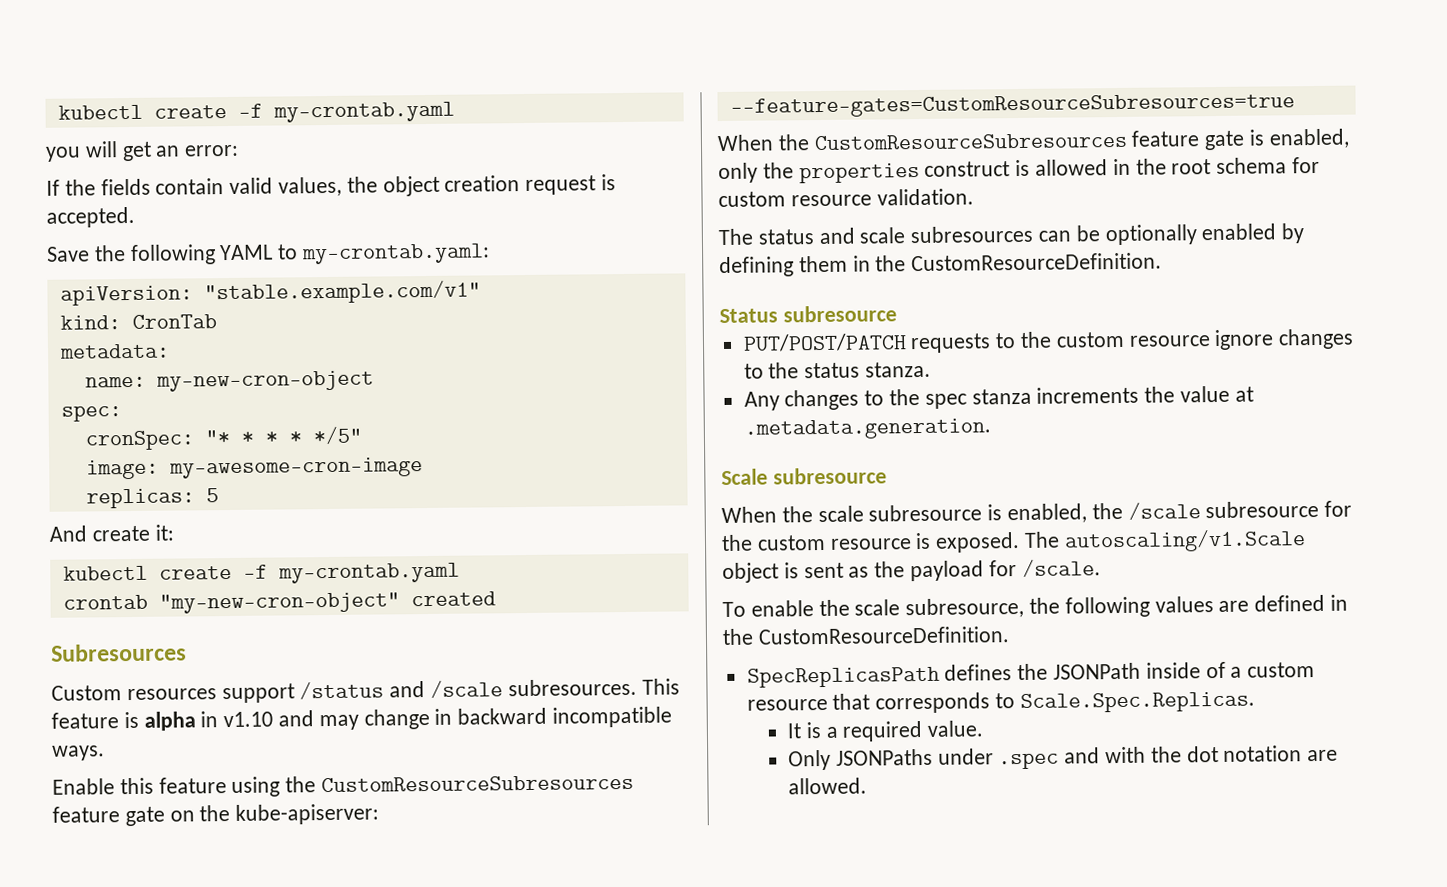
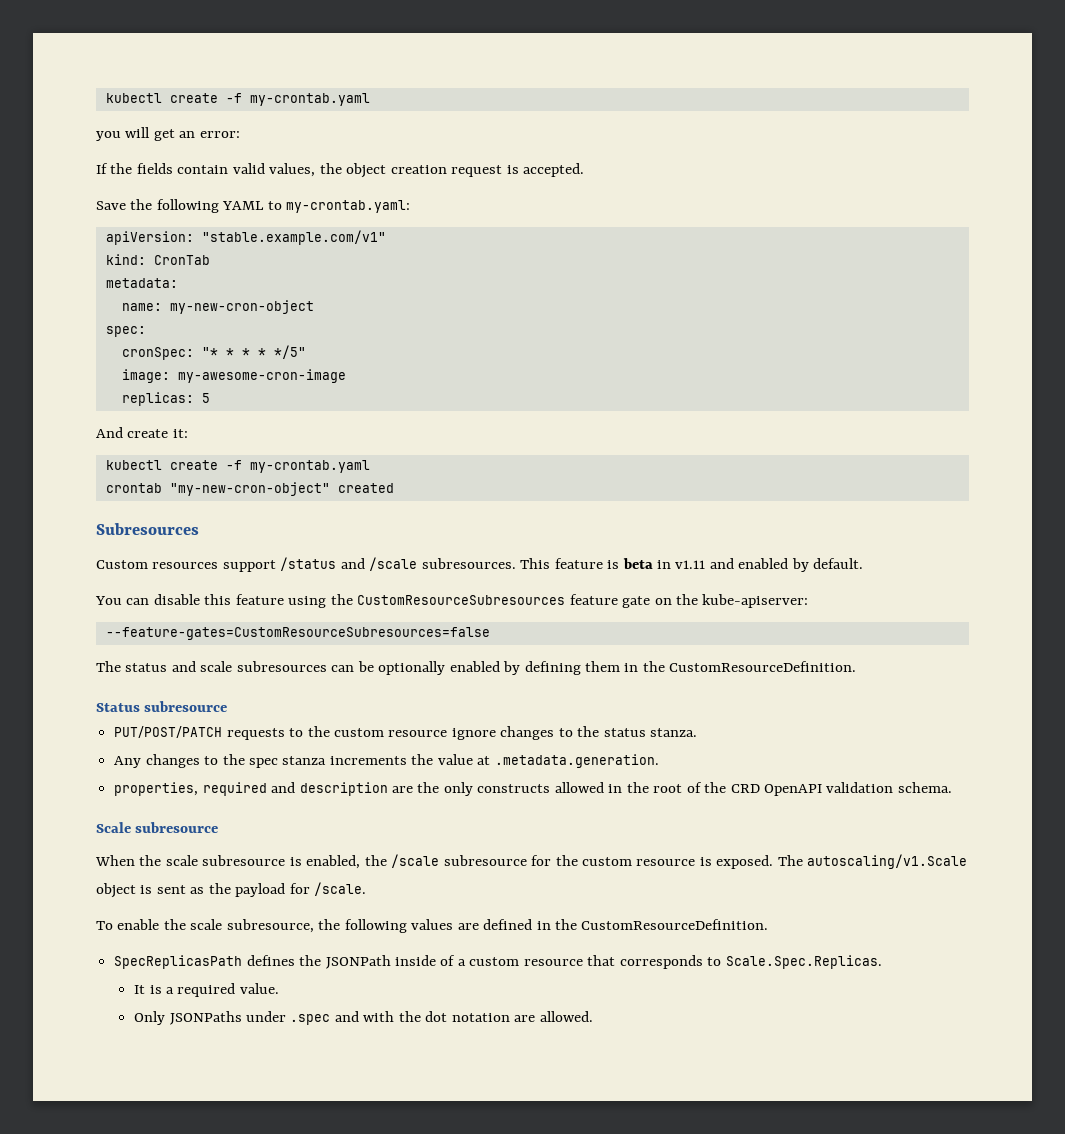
- This feature is alpha in v1.10 and may change in backward incompatible ways.
- Enable this feature using the CustomResourceSubresources feature gate on the kube-apiserver:
+ This feature is beta in v1.11 and enabled by default.
+ You can disable this feature using the CustomResourceSubresources feature gate on the kube-apiserver:
- --feature-gates=CustomResourceSubresources=true
- When the CustomResourceSubresources feature gate is enabled, only the properties construct is allowed in the root schema for custom resource validation.
+ --feature-gates=CustomResourceSubresources=false
+ properties, required and description are the only constructs allowed in the root of the CRD OpenAPI validation schema.

